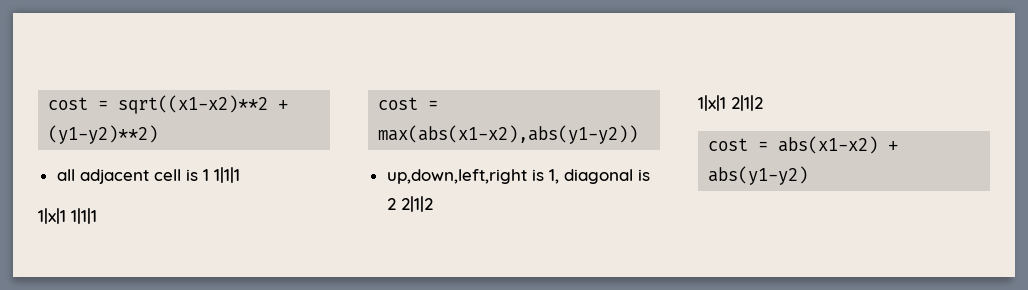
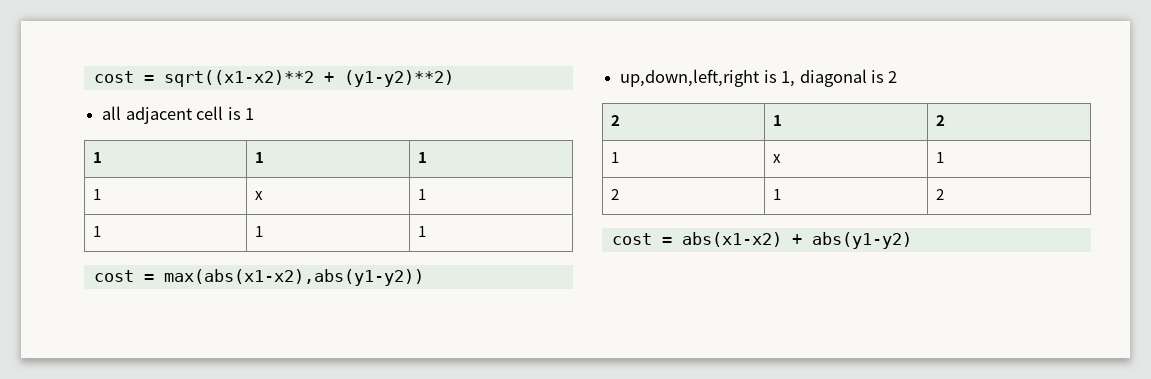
- all adjacent cell is 1 1|1|1
- 1|x|1 1|1|1
+ all adjacent cell is 1
+ 1 | 1 | 1
+ 1 | x | 1
+ 1 | 1 | 1
- up,down,left,right is 1, diagonal is 2 2|1|2
- 1|x|1 2|1|2
+ up,down,left,right is 1, diagonal is 2
+ 2 | 1 | 2
+ 1 | x | 1
+ 2 | 1 | 2

